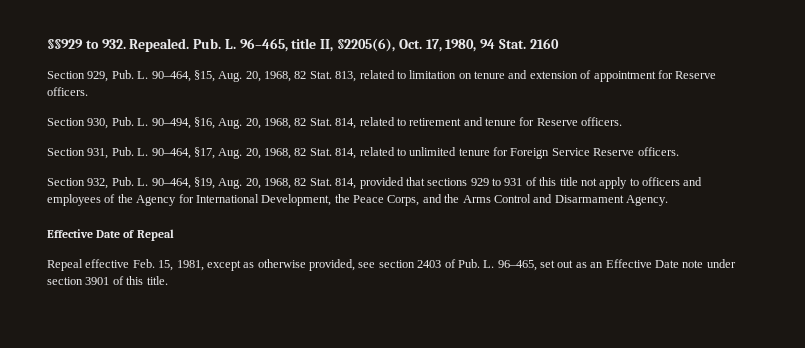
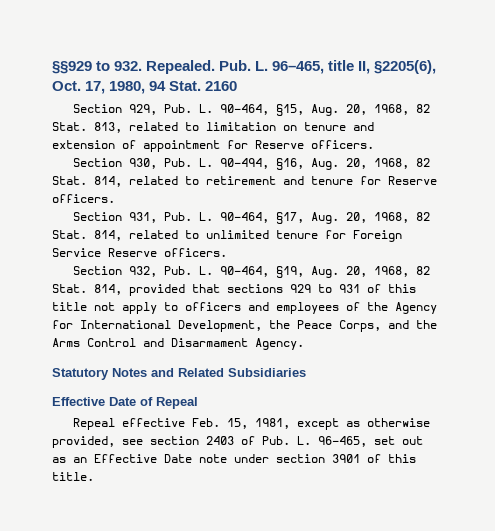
+ Statutory Notes and Related Subsidiaries

